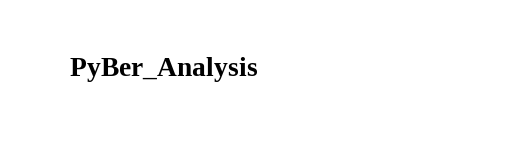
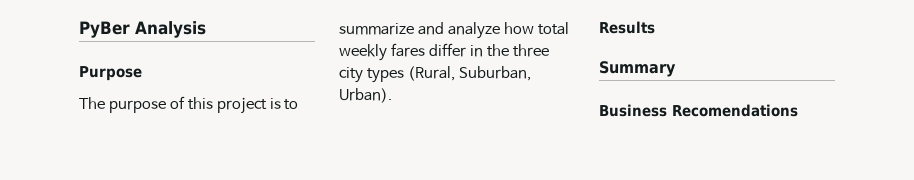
- PyBer_Analysis
+ PyBer Analysis
+ Purpose
+ The purpose of this project is to summarize and analyze how total weekly fares differ in the three city types (Rural, Suburban, Urban).
+ Results
+ Summary
+ Business Recomendations

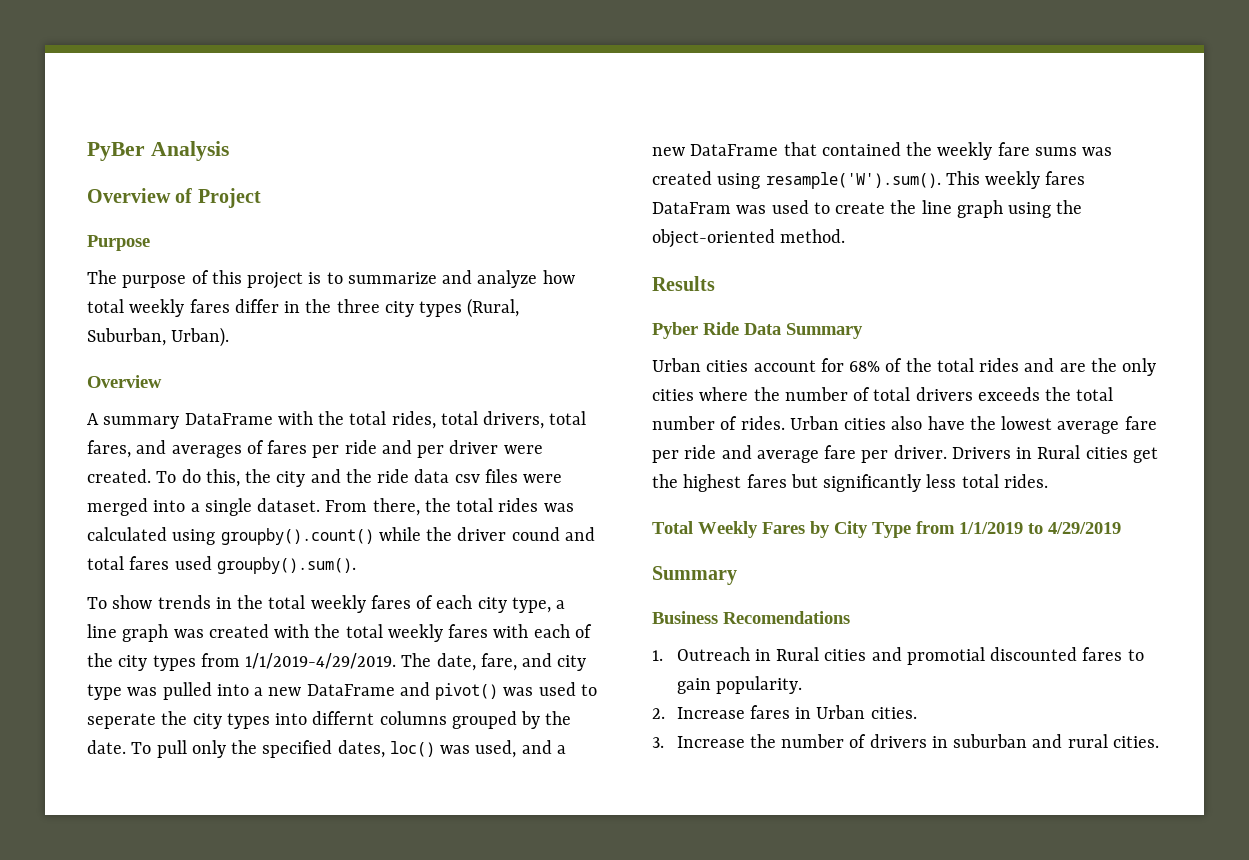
+ Overview of Project
  The purpose of this project is to summarize and analyze how total weekly fares differ in the three city types (Rural, Suburban, Urban).
+ Overview
+ A summary DataFrame with the total rides, total drivers, total fares, and averages of fares per ride and per driver were created. To do this, the city and the ride data csv files were merged into a single dataset. From there, the total rides was calculated using groupby().count() while the driver cound and total fares used groupby().sum().
+ To show trends in the total weekly fares of each city type, a line graph was created with the total weekly fares with each of the city types from 1/1/2019-4/29/2019. The date, fare, and city type was pulled into a new DataFrame and pivot() was used to seperate the city types into differnt columns grouped by the date. To pull only the specified dates, loc() was used, and a new DataFrame that contained the weekly fare sums was created using resample('W').sum(). This weekly fares DataFram was used to create the line graph using the object-oriented method.
  Results
+ Pyber Ride Data Summary
+ Urban cities account for 68% of the total rides and are the only cities where the number of total drivers exceeds the total number of rides. Urban cities also have the lowest average fare per ride and average fare per driver. Drivers in Rural cities get the highest fares but significantly less total rides.
+ Total Weekly Fares by City Type from 1/1/2019 to 4/29/2019
  Summary
  Business Recomendations
+ 1. Outreach in Rural cities and promotial discounted fares to gain popularity.
+ 2. Increase fares in Urban cities.
+ 3. Increase the number of drivers in suburban and rural cities.

